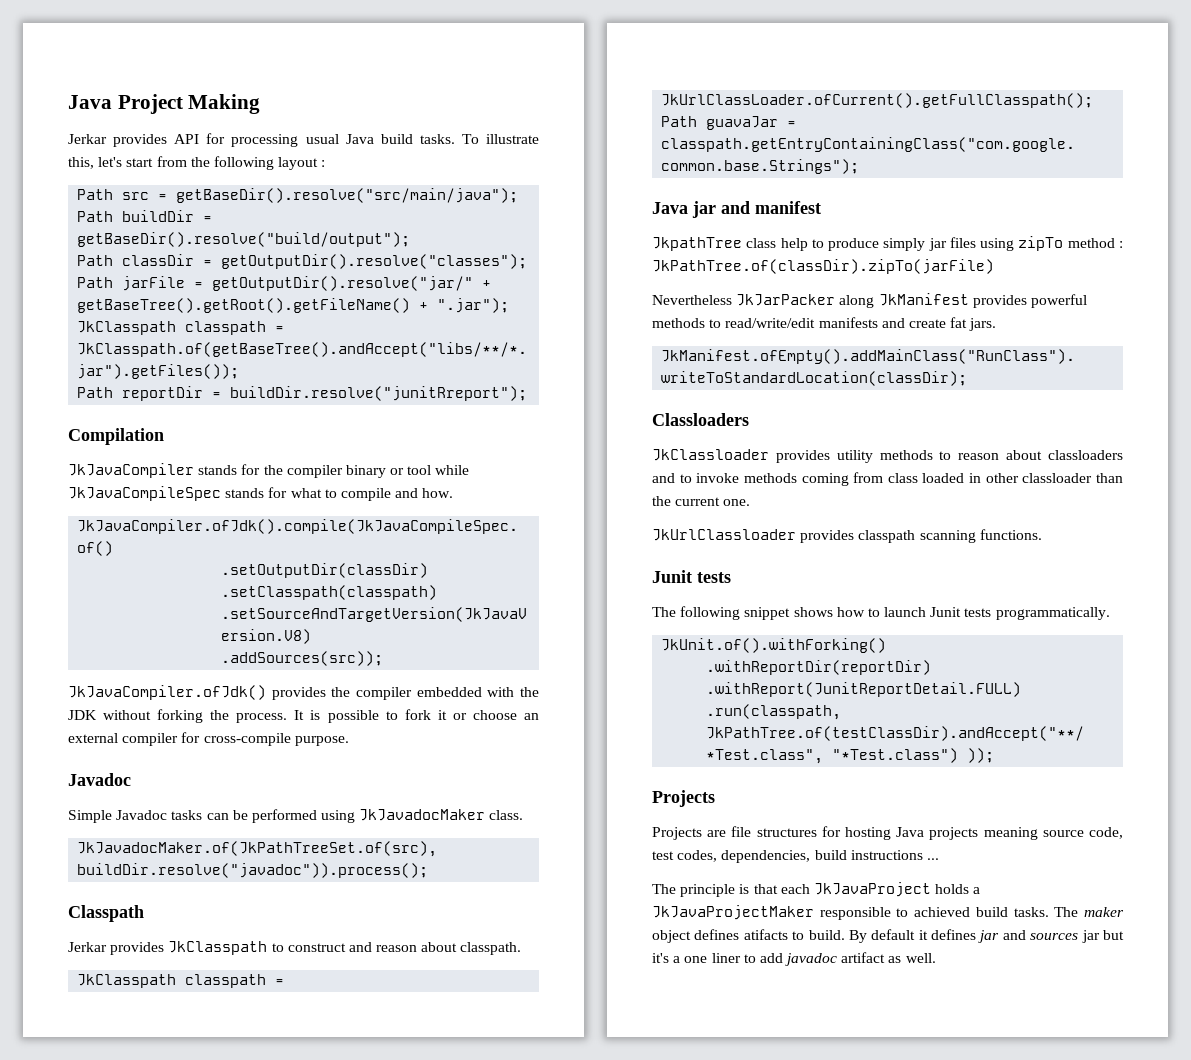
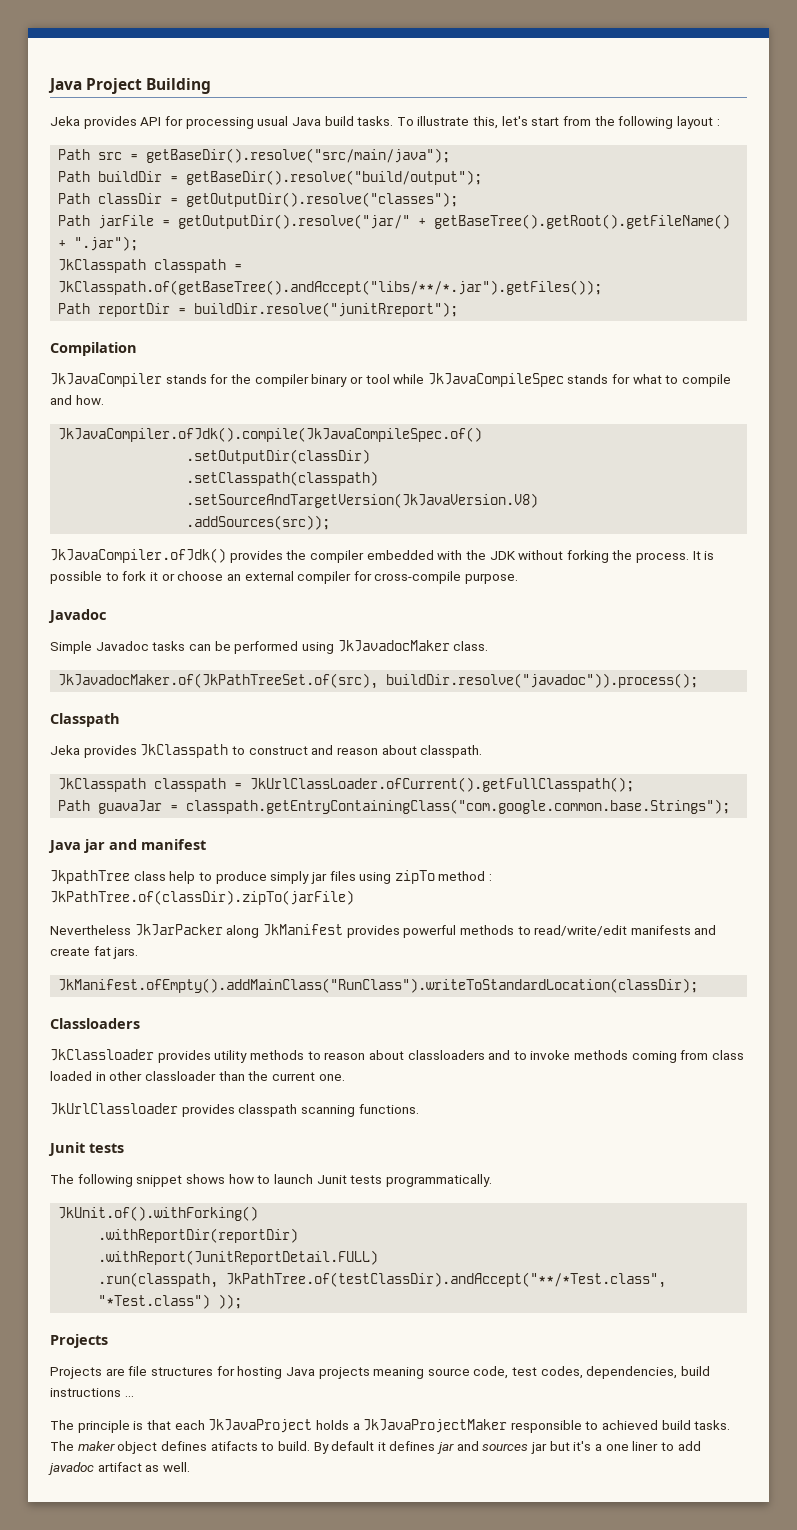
- Java Project Making
- Jerkar provides API for processing usual Java build tasks.
+ Java Project Building
+ Jeka provides API for processing usual Java build tasks.
- Jerkar provides JkClasspath to construct and reason about classpath.
+ Jeka provides JkClasspath to construct and reason about classpath.

